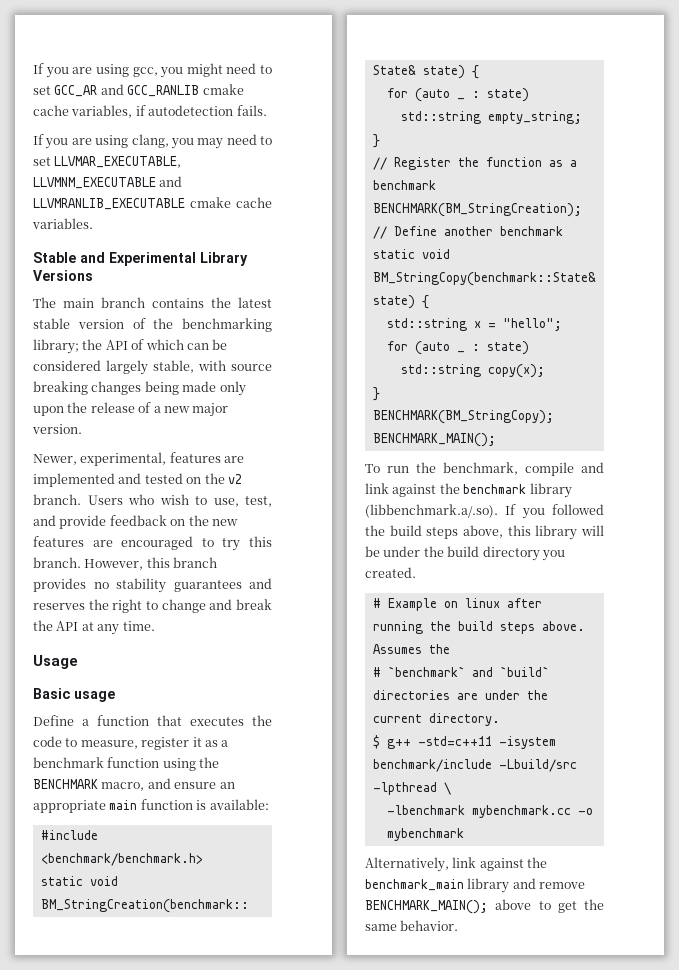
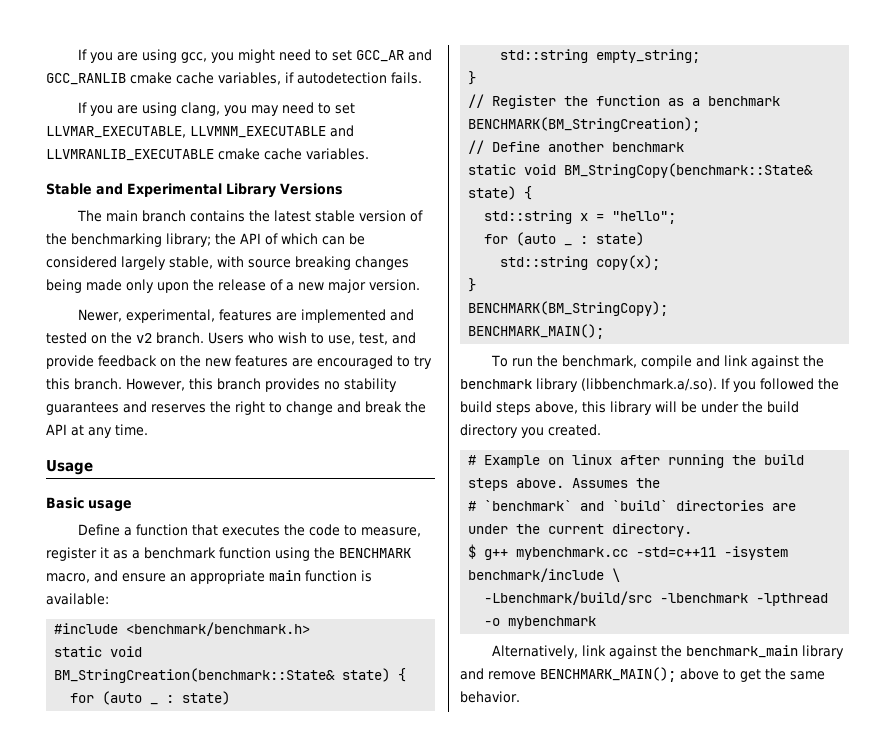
- $ g++ -std=c++11 -isystem benchmark/include -Lbuild/src -lpthread \
+ $ g++ mybenchmark.cc -std=c++11 -isystem benchmark/include \
- -lbenchmark mybenchmark.cc -o mybenchmark
+ -Lbenchmark/build/src -lbenchmark -lpthread -o mybenchmark

